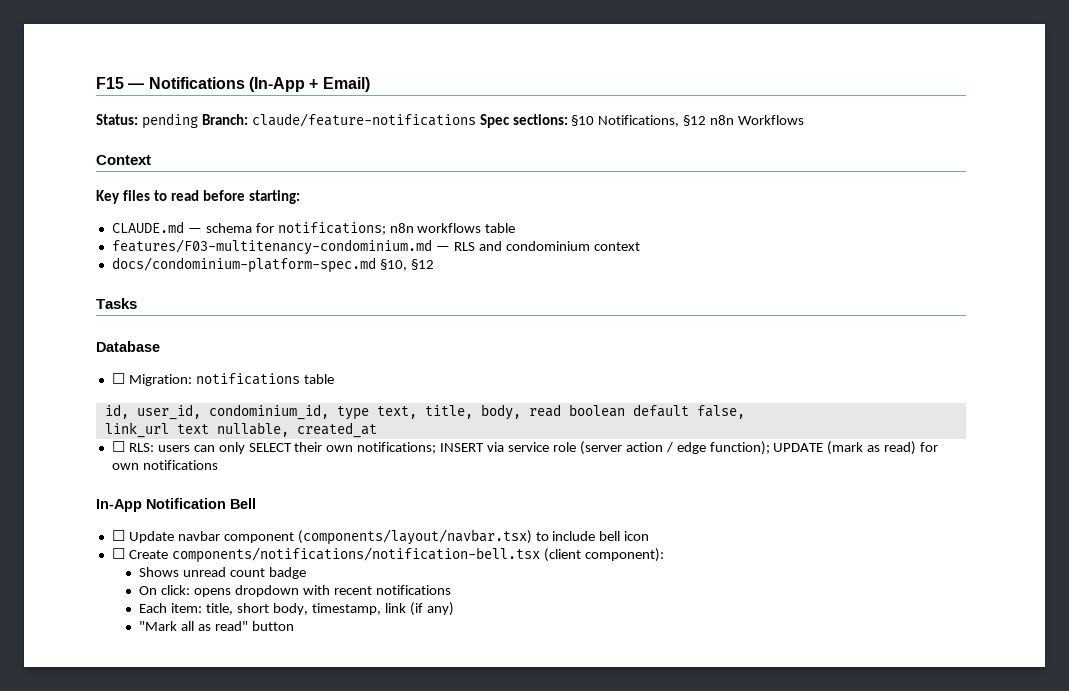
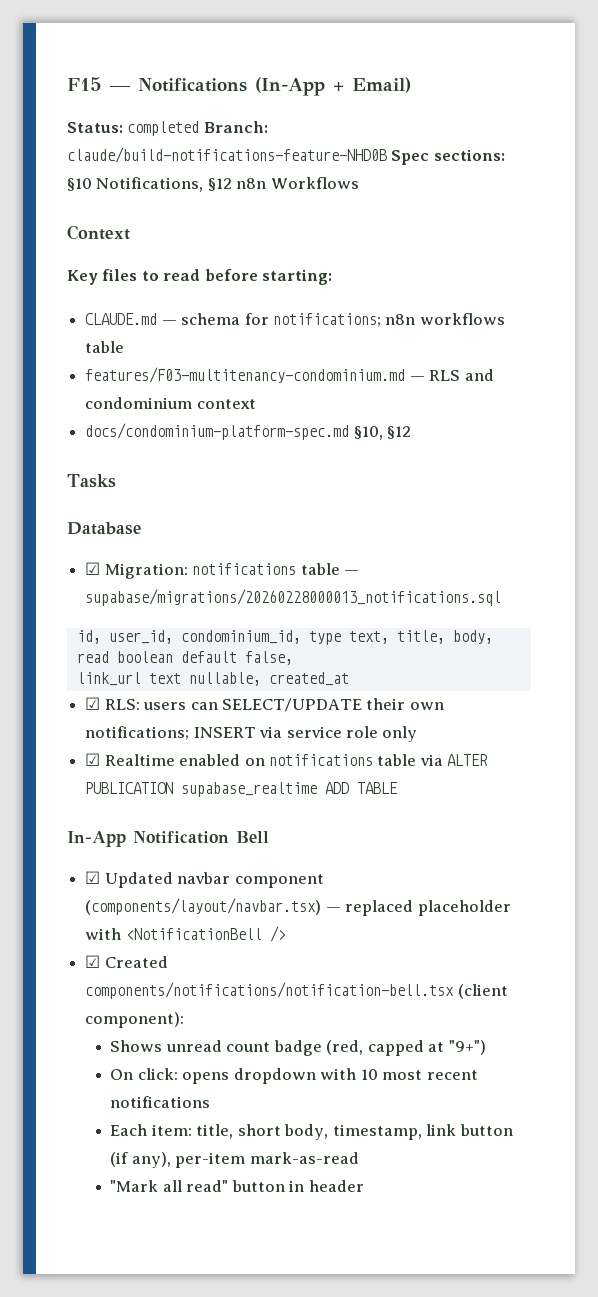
- Status: pending Branch: claude/feature-notifications Spec sections: §10 Notifications, §12 n8n Workflows
+ Status: completed Branch: claude/build-notifications-feature-NHD0B Spec sections: §10 Notifications, §12 n8n Workflows
- ☐ Migration: notifications table
+ ☑ Migration: notifications table — supabase/migrations/20260228000013_notifications.sql
- ☐ RLS: users can only SELECT their own notifications; INSERT via service role (server action / edge function); UPDATE (mark as read) for own notifications
+ ☑ RLS: users can SELECT/UPDATE their own notifications; INSERT via service role only
+ ☑ Realtime enabled on notifications table via ALTER PUBLICATION supabase_realtime ADD TABLE
- ☐ Update navbar component (components/layout/navbar.tsx) to include bell icon
- ☐ Create components/notifications/notification-bell.tsx (client component):
+ ☑ Updated navbar component (components/layout/navbar.tsx) — replaced placeholder with <NotificationBell />
+ ☑ Created components/notifications/notification-bell.tsx (client component):
- Shows unread count badge
+ Shows unread count badge (red, capped at "9+")
- On click: opens dropdown with recent notifications
+ On click: opens dropdown with 10 most recent notifications
- Each item: title, short body, timestamp, link (if any)
+ Each item: title, short body, timestamp, link button (if any), per-item mark-as-read
- "Mark all as read" button
+ "Mark all read" button in header

